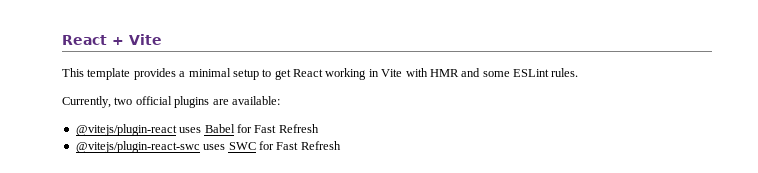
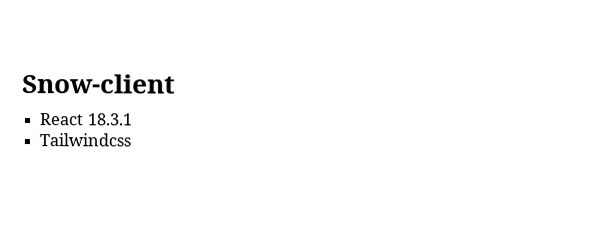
- React + Vite
- This template provides a minimal setup to get React working in Vite with HMR and some ESLint rules.
- Currently, two official plugins are available:
- @vitejs/plugin-react uses Babel for Fast Refresh
- @vitejs/plugin-react-swc uses SWC for Fast Refresh
+ Snow-client
+ React 18.3.1
+ Tailwindcss

